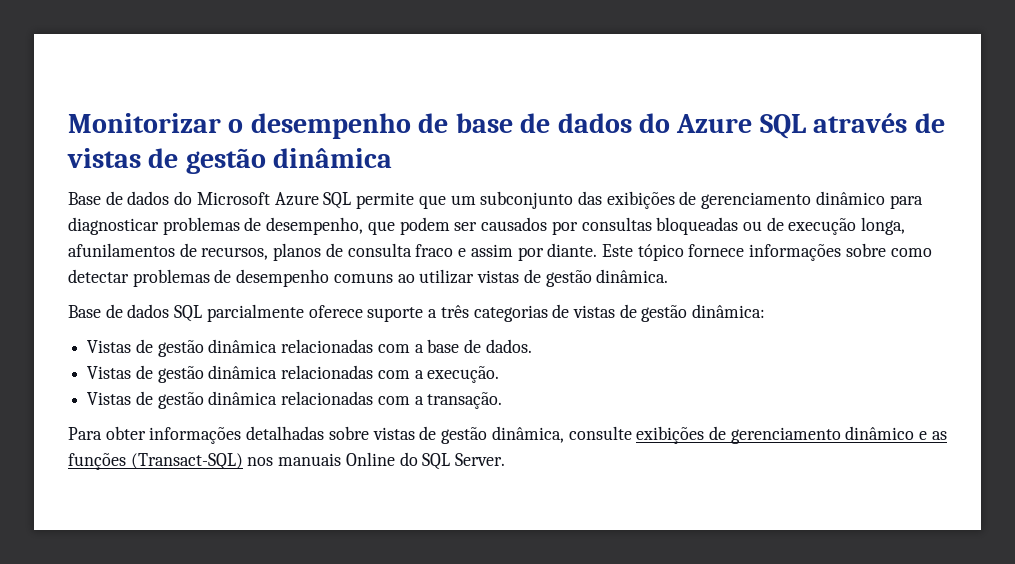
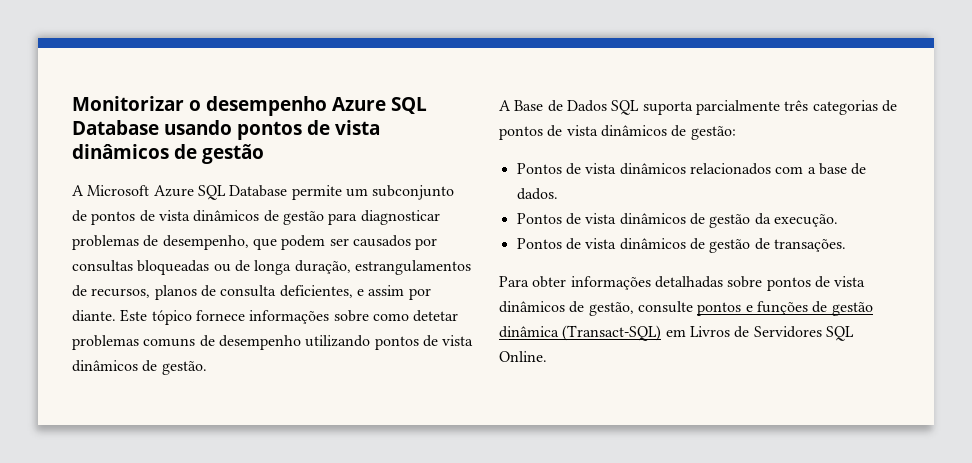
- Monitorizar o desempenho de base de dados do Azure SQL através de vistas de gestão dinâmica
- Base de dados do Microsoft Azure SQL permite que um subconjunto das exibições de gerenciamento dinâmico para diagnosticar problemas de desempenho, que podem ser causados por consultas bloqueadas ou de execução longa, afunilamentos de recursos, planos de consulta fraco e assim por diante.
+ Monitorizar o desempenho Azure SQL Database usando pontos de vista dinâmicos de gestão
+ A Microsoft Azure SQL Database permite um subconjunto de pontos de vista dinâmicos de gestão para diagnosticar problemas de desempenho, que podem ser causados por consultas bloqueadas ou de longa duração, estrangulamentos de recursos, planos de consulta deficientes, e assim por diante.
- Este tópico fornece informações sobre como detectar problemas de desempenho comuns ao utilizar vistas de gestão dinâmica.
- Base de dados SQL parcialmente oferece suporte a três categorias de vistas de gestão dinâmica:
- Vistas de gestão dinâmica relacionadas com a base de dados.
+ Este tópico fornece informações sobre como detetar problemas comuns de desempenho utilizando pontos de vista dinâmicos de gestão.
+ A Base de Dados SQL suporta parcialmente três categorias de pontos de vista dinâmicos de gestão:
+ Pontos de vista dinâmicos relacionados com a base de dados.
- Vistas de gestão dinâmica relacionadas com a execução.
- Vistas de gestão dinâmica relacionadas com a transação.
+ Pontos de vista dinâmicos de gestão da execução.
+ Pontos de vista dinâmicos de gestão de transações.
- Para obter informações detalhadas sobre vistas de gestão dinâmica, consulte exibições de gerenciamento dinâmico e as funções (Transact-SQL) nos manuais Online do SQL Server.
+ Para obter informações detalhadas sobre pontos de vista dinâmicos de gestão, consulte pontos e funções de gestão dinâmica (Transact-SQL) em Livros de Servidores SQL Online.

